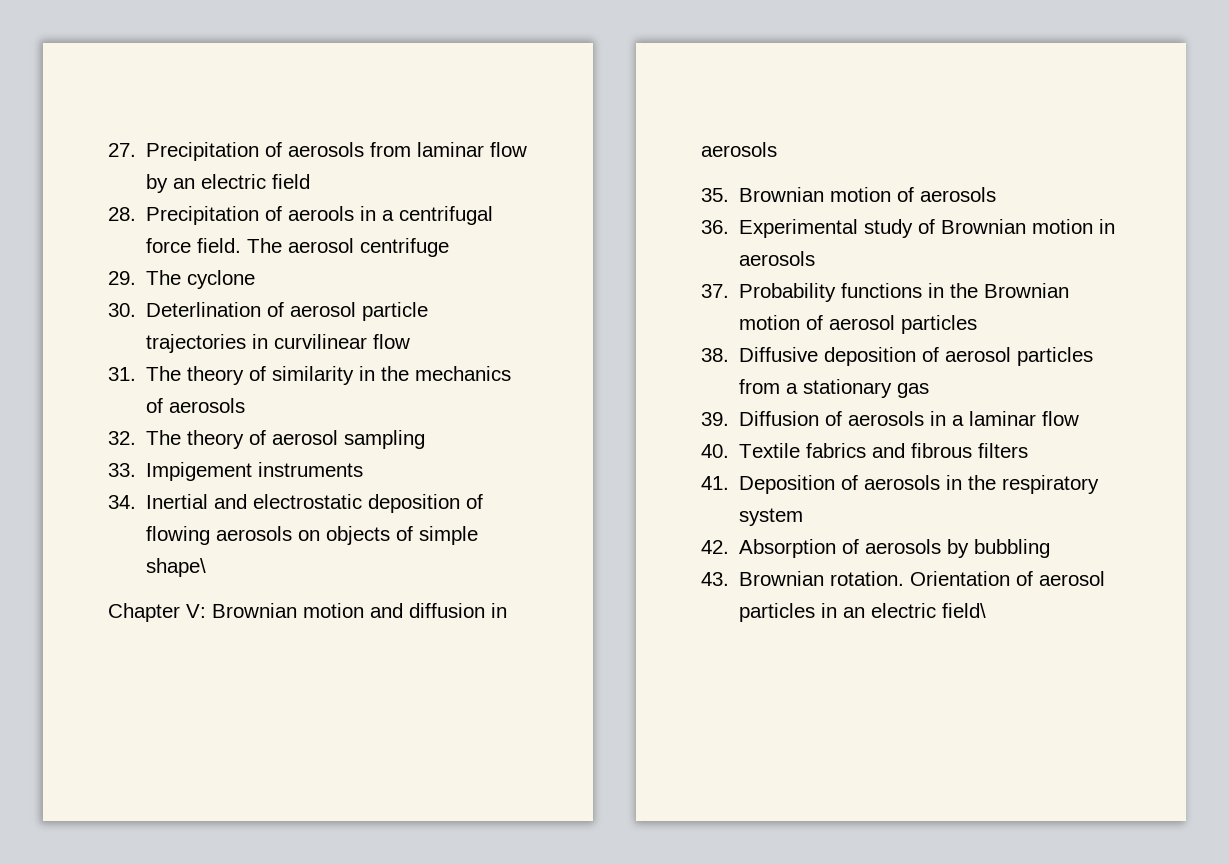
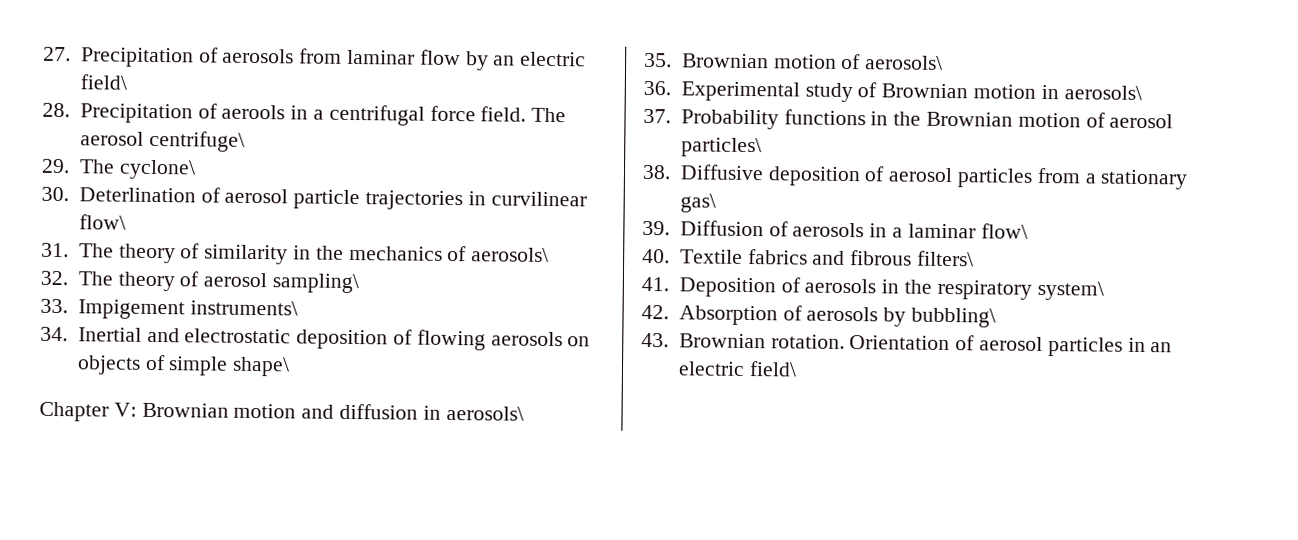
- 27. Precipitation of aerosols from laminar flow by an electric field
+ 27. Precipitation of aerosols from laminar flow by an electric field\
- The aerosol centrifuge
+ The aerosol centrifuge\
- 29. The cyclone
+ 29. The cyclone\
- 30. Deterlination of aerosol particle trajectories in curvilinear flow
+ 30. Deterlination of aerosol particle trajectories in curvilinear flow\
- 31. The theory of similarity in the mechanics of aerosols
+ 31. The theory of similarity in the mechanics of aerosols\
- 32. The theory of aerosol sampling
+ 32. The theory of aerosol sampling\
- 33. Impigement instruments
+ 33. Impigement instruments\
- Chapter V: Brownian motion and diffusion in aerosols
+ Chapter V: Brownian motion and diffusion in aerosols\
- 35. Brownian motion of aerosols
+ 35. Brownian motion of aerosols\
- 36. Experimental study of Brownian motion in aerosols
+ 36. Experimental study of Brownian motion in aerosols\
- 37. Probability functions in the Brownian motion of aerosol particles
+ 37. Probability functions in the Brownian motion of aerosol particles\
- 38. Diffusive deposition of aerosol particles from a stationary gas
+ 38. Diffusive deposition of aerosol particles from a stationary gas\
- 39. Diffusion of aerosols in a laminar flow
+ 39. Diffusion of aerosols in a laminar flow\
- 40. Textile fabrics and fibrous filters
+ 40. Textile fabrics and fibrous filters\
- 41. Deposition of aerosols in the respiratory system
+ 41. Deposition of aerosols in the respiratory system\
- 42. Absorption of aerosols by bubbling
+ 42. Absorption of aerosols by bubbling\

